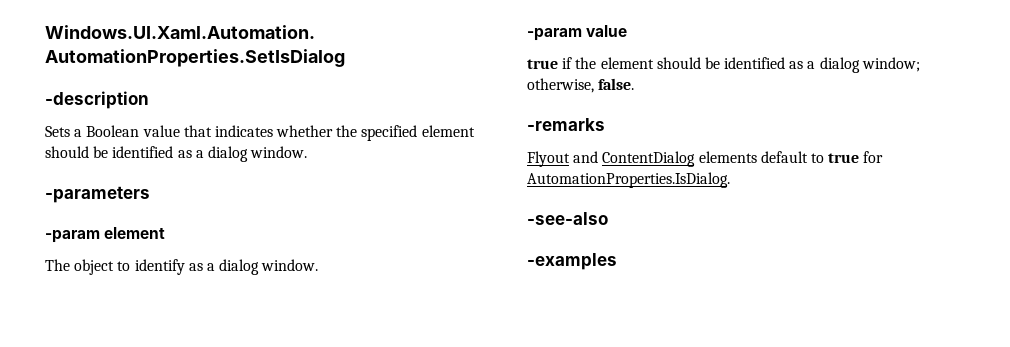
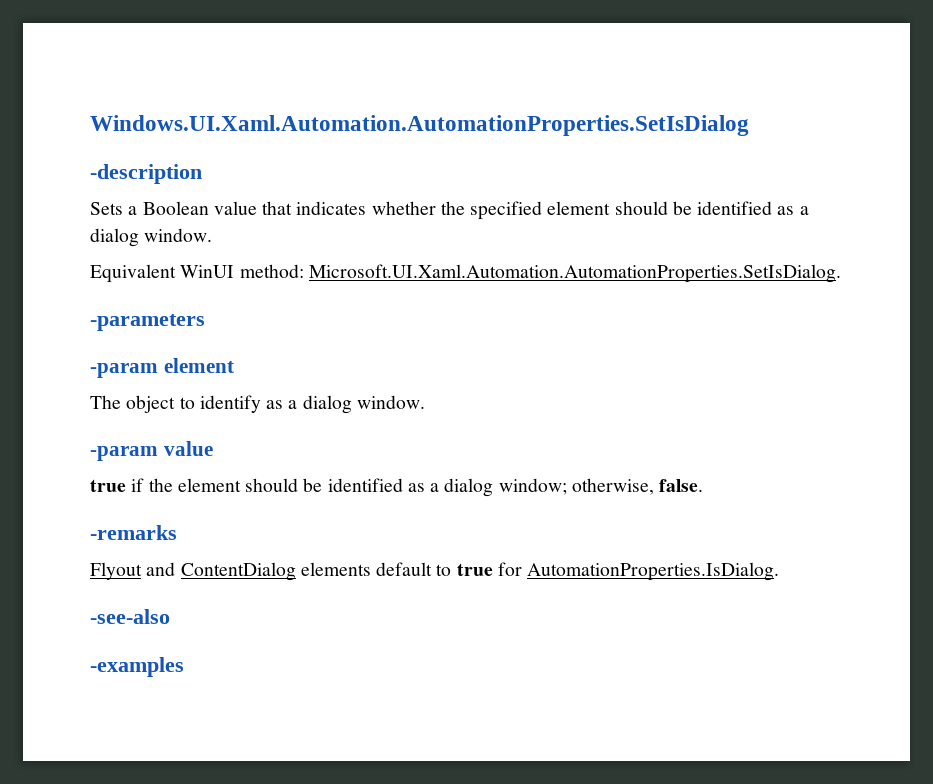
+ Equivalent WinUI method: Microsoft.UI.Xaml.Automation.AutomationProperties.SetIsDialog.

